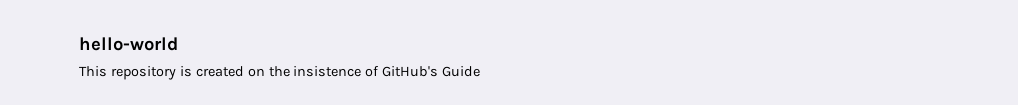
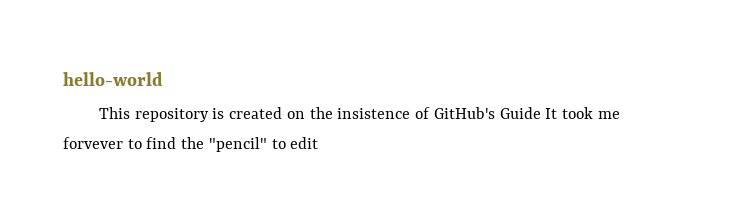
- This repository is created on the insistence of GitHub's Guide
+ This repository is created on the insistence of GitHub's Guide It took me forvever to find the "pencil" to edit

